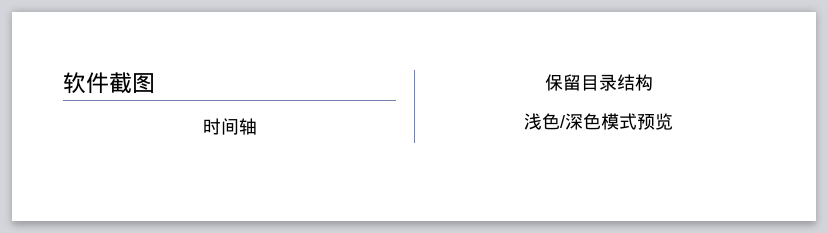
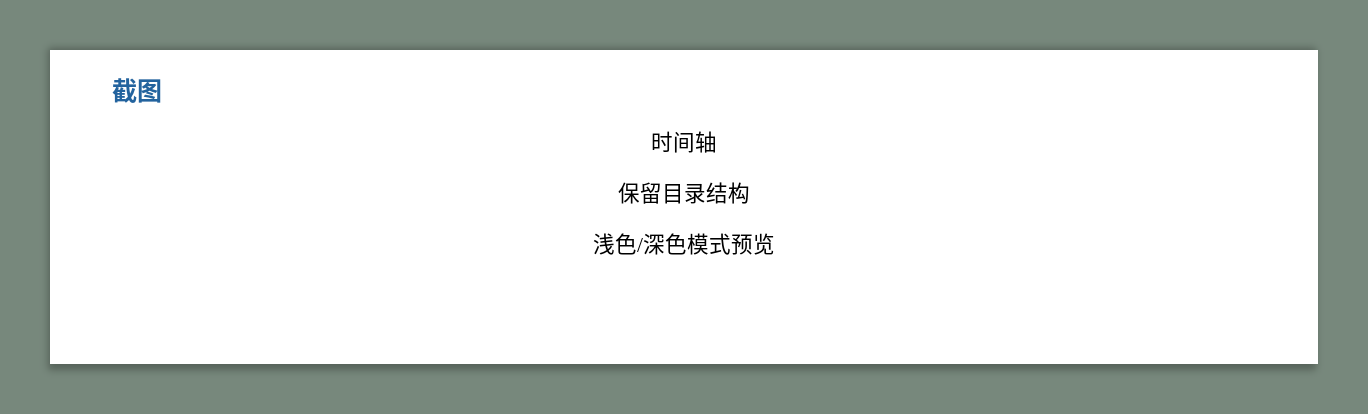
- 软件截图
+ 截图

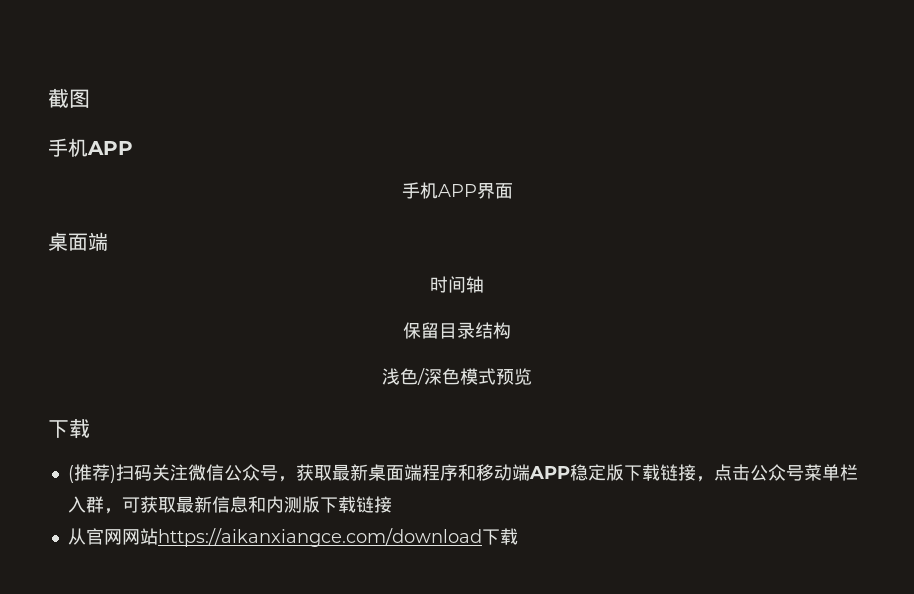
  截图
+ 手机APP
+ 手机APP界面
+ 桌面端
  浅色/深色模式预览
+ 下载
+ (推荐)扫码关注微信公众号，获取最新桌面端程序和移动端APP稳定版下载链接，点击公众号菜单栏入群，可获取最新信息和内测版下载链接
+ 从官网网站https://aikanxiangce.com/download下载

